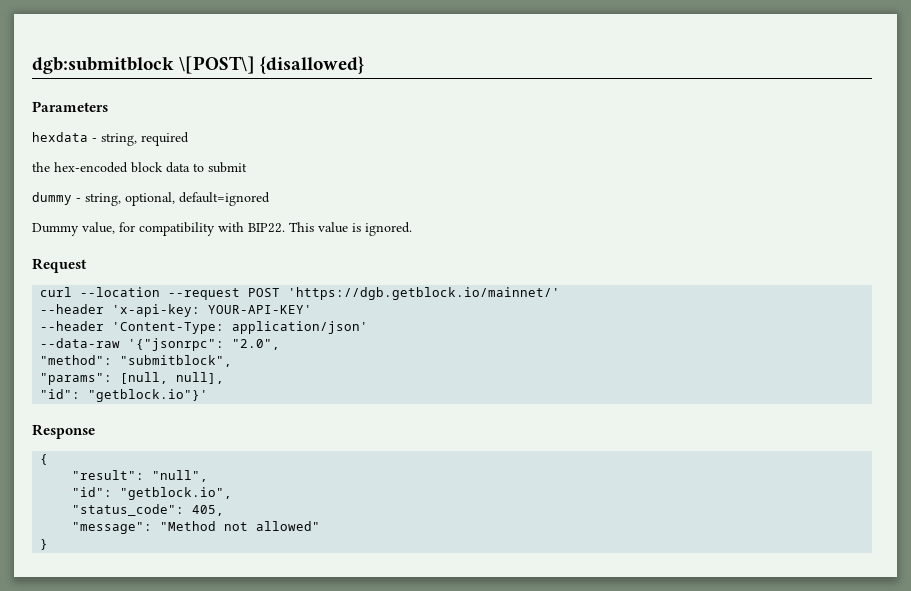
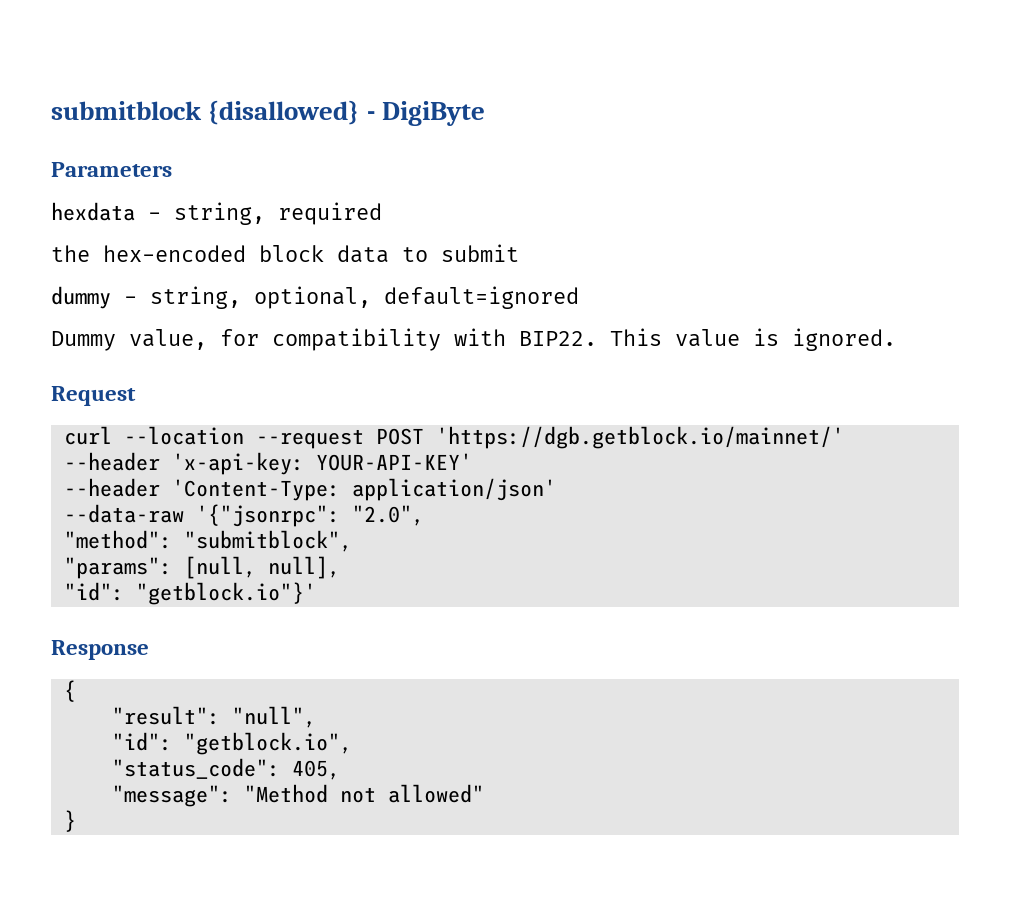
- dgb:submitblock \[POST\] {disallowed}
+ submitblock {disallowed} - DigiByte

